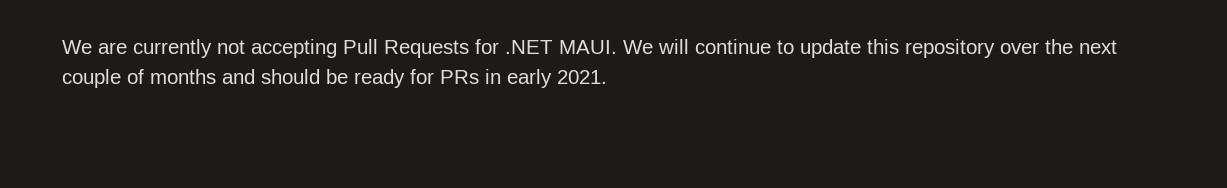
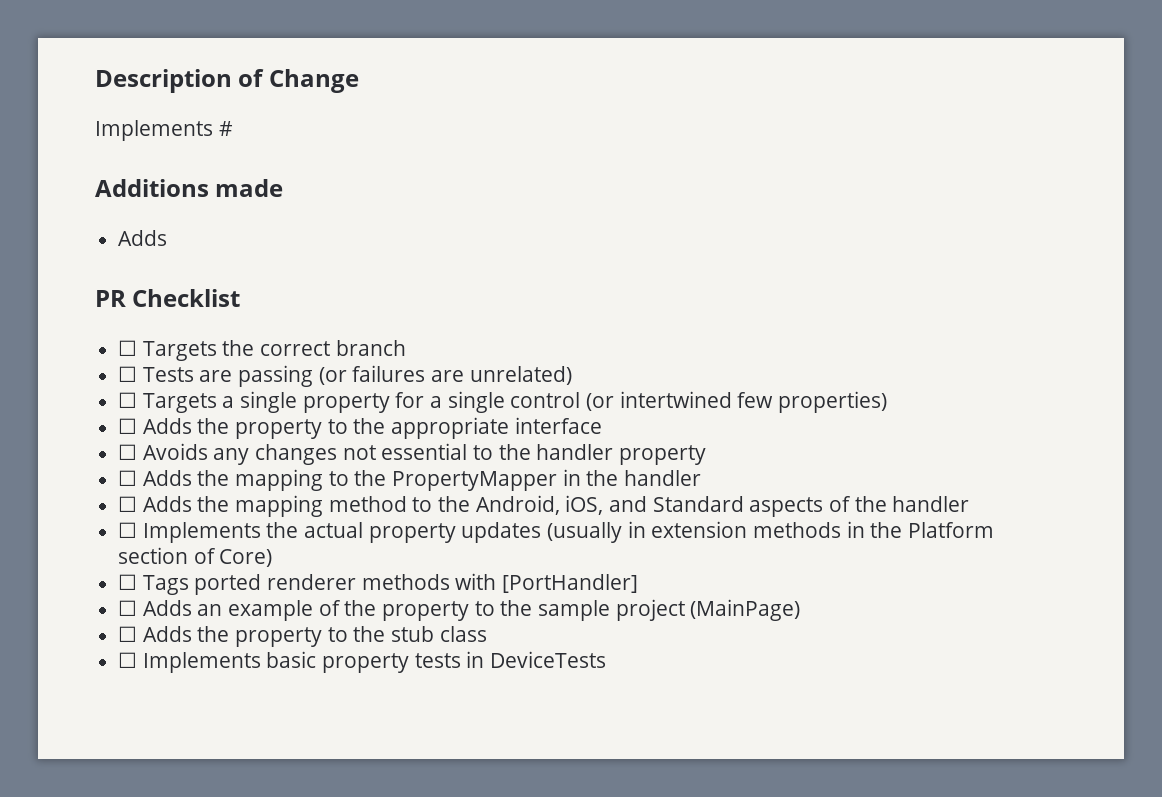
- We are currently not accepting Pull Requests for .NET MAUI. We will continue to update this repository over the next couple of months and should be ready for PRs in early 2021.
+ Description of Change
+ Implements #
+ Additions made
+ Adds
+ PR Checklist
+ ☐ Targets the correct branch
+ ☐ Tests are passing (or failures are unrelated)
+ ☐ Targets a single property for a single control (or intertwined few properties)
+ ☐ Adds the property to the appropriate interface
+ ☐ Avoids any changes not essential to the handler property
+ ☐ Adds the mapping to the PropertyMapper in the handler
+ ☐ Adds the mapping method to the Android, iOS, and Standard aspects of the handler
+ ☐ Implements the actual property updates (usually in extension methods in the Platform section of Core)
+ ☐ Tags ported renderer methods with [PortHandler]
+ ☐ Adds an example of the property to the sample project (MainPage)
+ ☐ Adds the property to the stub class
+ ☐ Implements basic property tests in DeviceTests

